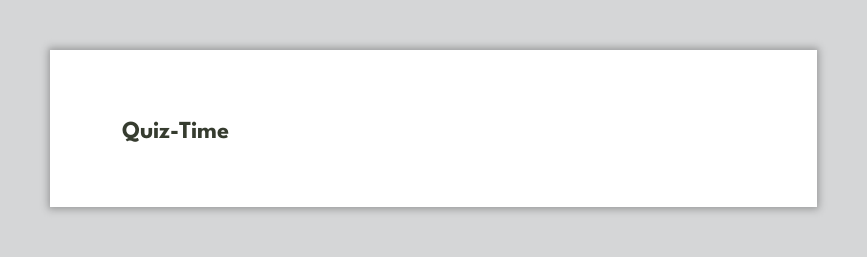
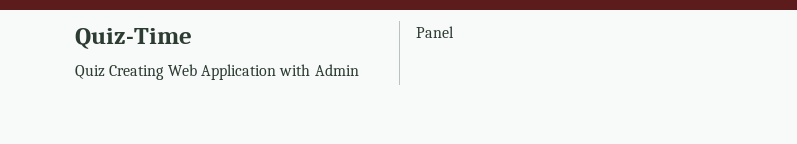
+ Quiz Creating Web Application with Admin Panel

